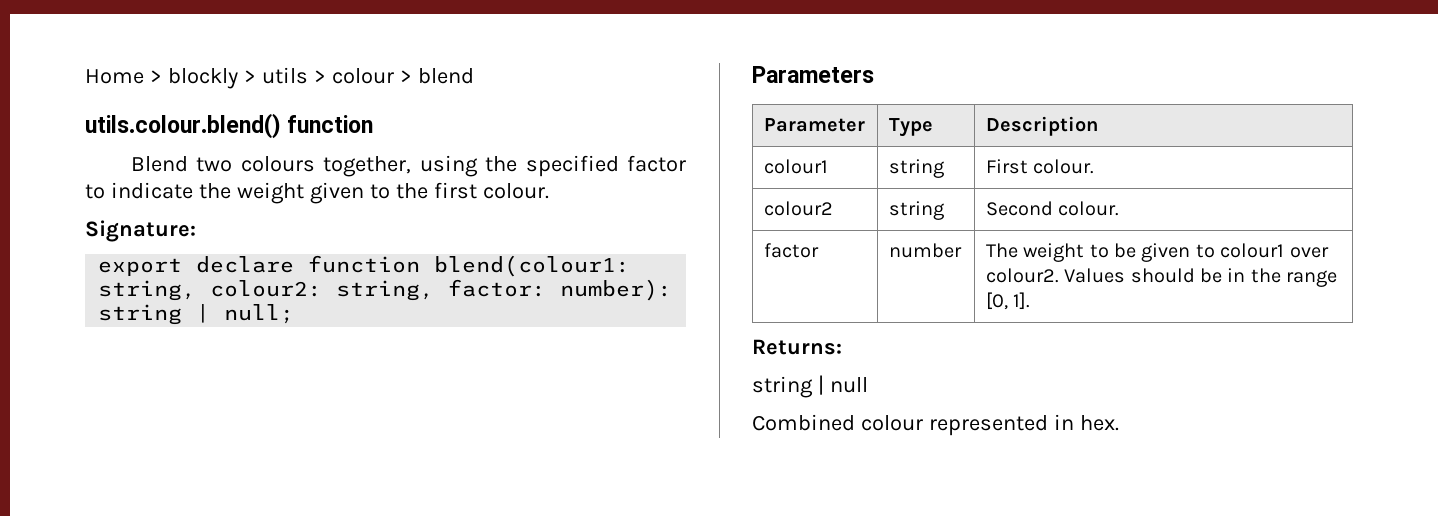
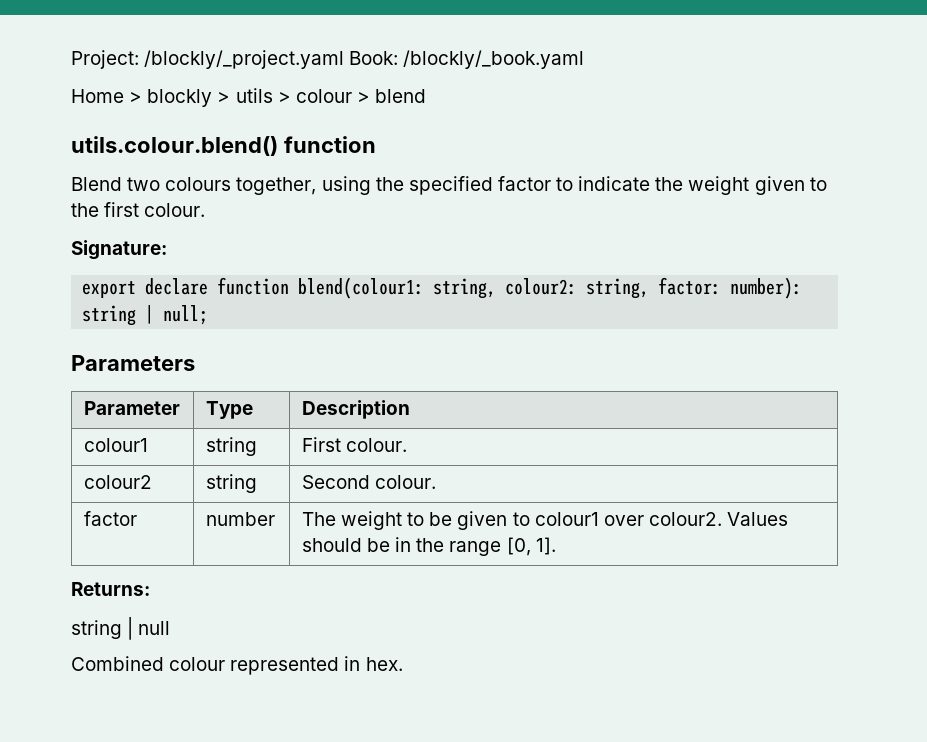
+ Project: /blockly/_project.yaml Book: /blockly/_book.yaml

